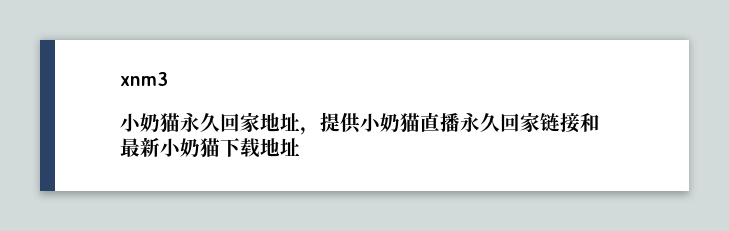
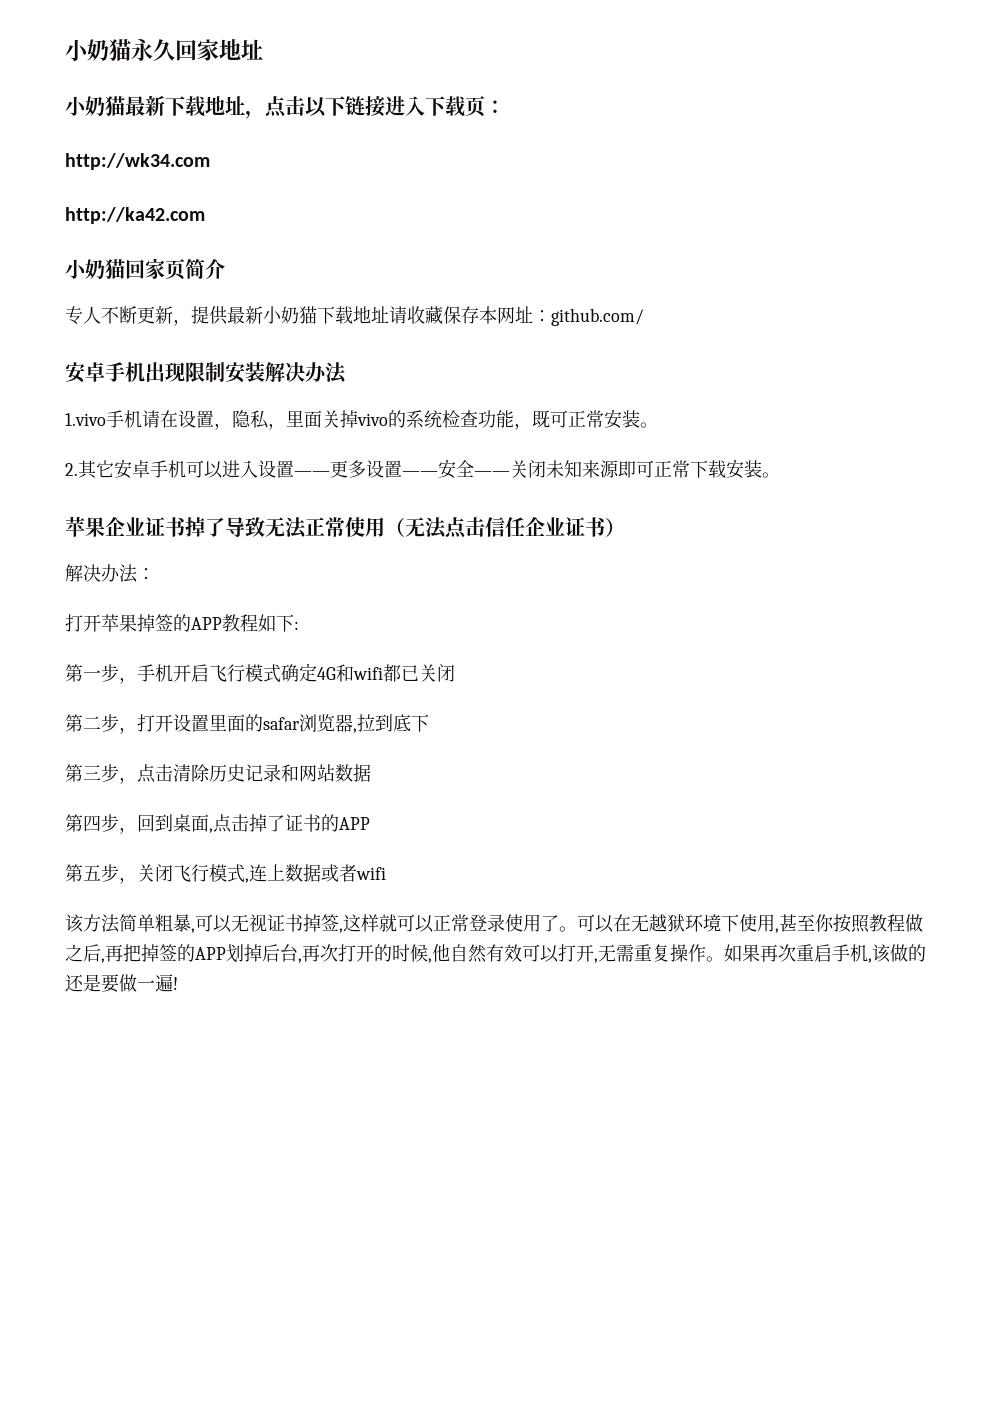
- xnm3
- 小奶猫永久回家地址，提供小奶猫直播永久回家链接和最新小奶猫下载地址
+ 小奶猫永久回家地址
+ 小奶猫最新下载地址，点击以下链接进入下载页：
+ http://wk34.com
+ http://ka42.com
+ 小奶猫回家页简介
+ 专人不断更新，提供最新小奶猫下载地址请收藏保存本网址：github.com/
+ 安卓手机出现限制安装解决办法
+ 1.vivo手机请在设置，隐私，里面关掉vivo的系统检查功能，既可正常安装。
+ 2.其它安卓手机可以进入设置——更多设置——安全——关闭未知来源即可正常下载安装。
+ 苹果企业证书掉了导致无法正常使用（无法点击信任企业证书）
+ 解决办法：
+ 打开苹果掉签的APP教程如下:
+ 第一步，手机开启飞行模式确定4G和wifi都已关闭
+ 第二步，打开设置里面的safar浏览器,拉到底下
+ 第三步，点击清除历史记录和网站数据
+ 第四步，回到桌面,点击掉了证书的APP
+ 第五步，关闭飞行模式,连上数据或者wifi
+ 该方法简单粗暴,可以无视证书掉签,这样就可以正常登录使用了。可以在无越狱环境下使用,甚至你按照教程做之后,再把掉签的APP划掉后台,再次打开的时候,他自然有效可以打开,无需重复操作。如果再次重启手机,该做的还是要做一遍!

